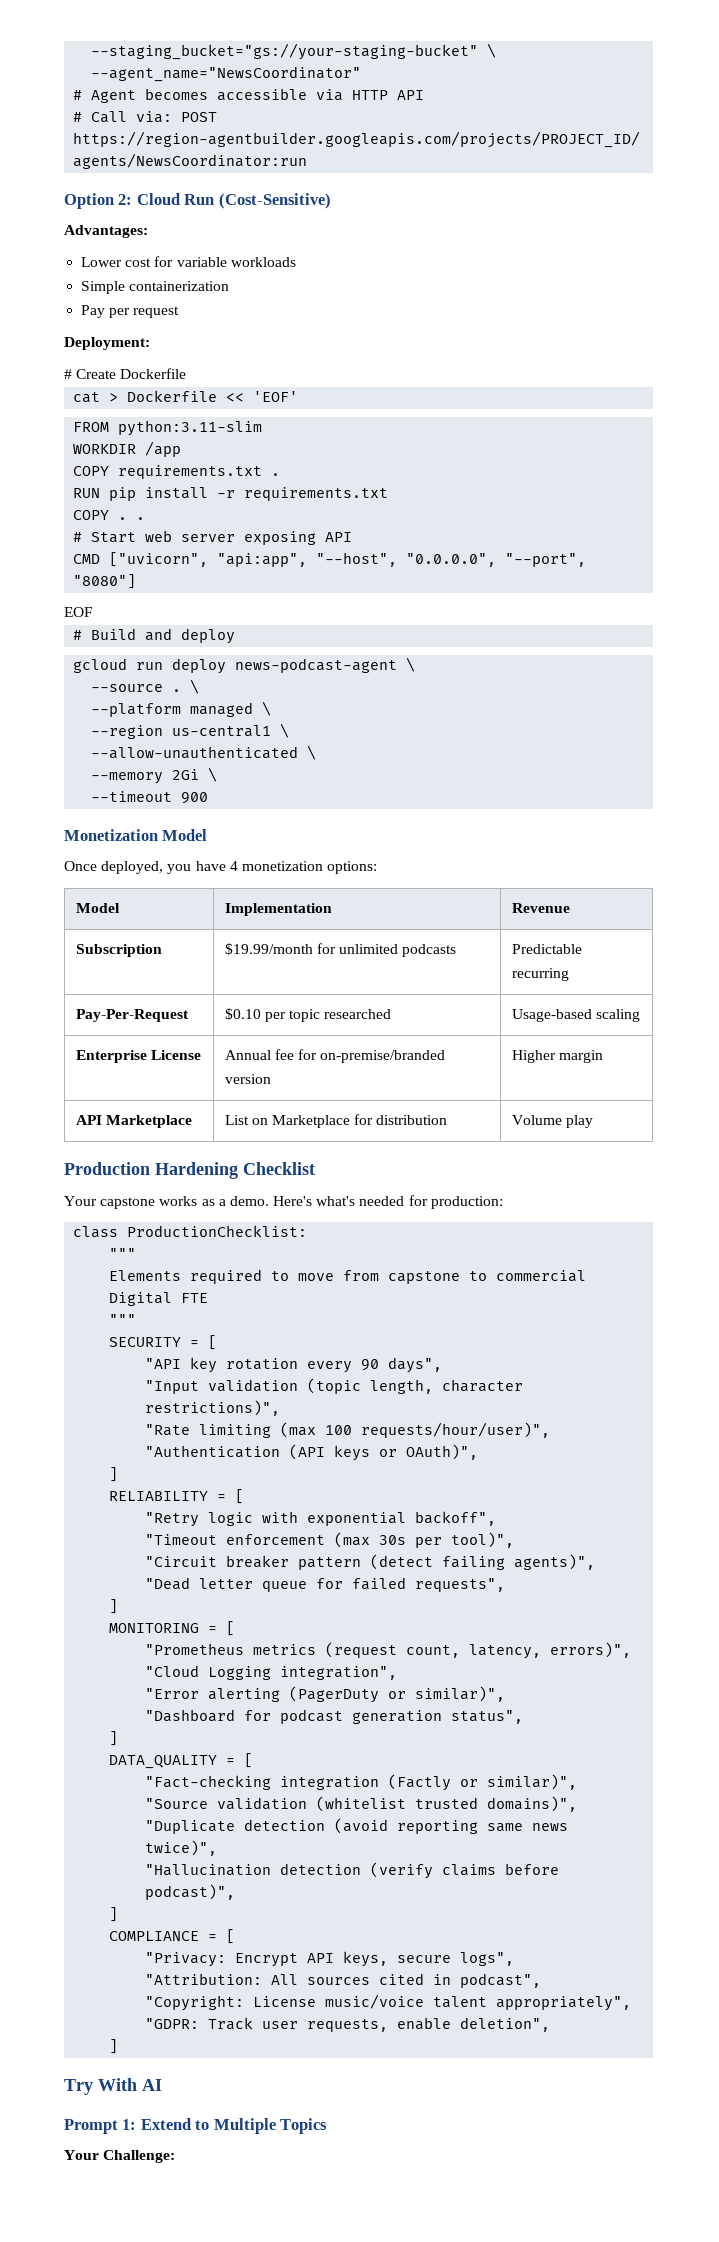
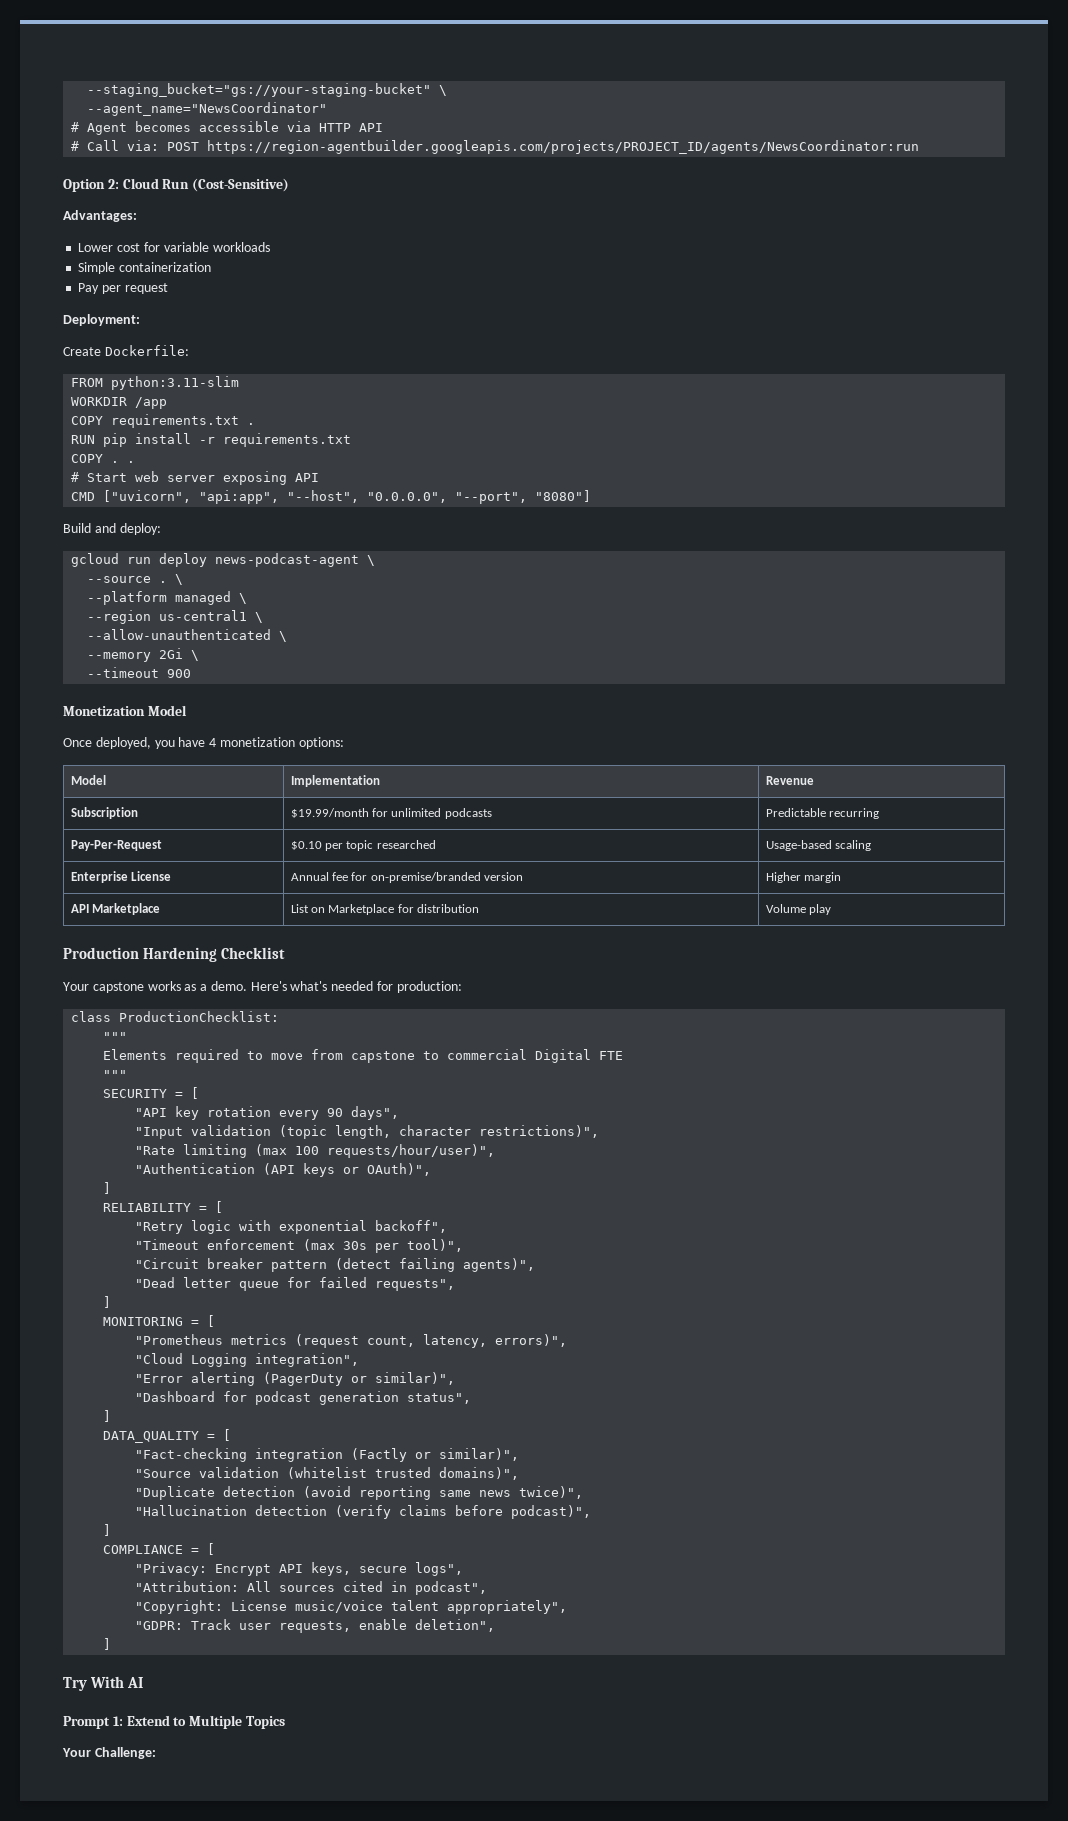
- # Create Dockerfile
- cat > Dockerfile << 'EOF'
+ Create Dockerfile:
- EOF
- # Build and deploy
+ Build and deploy:

